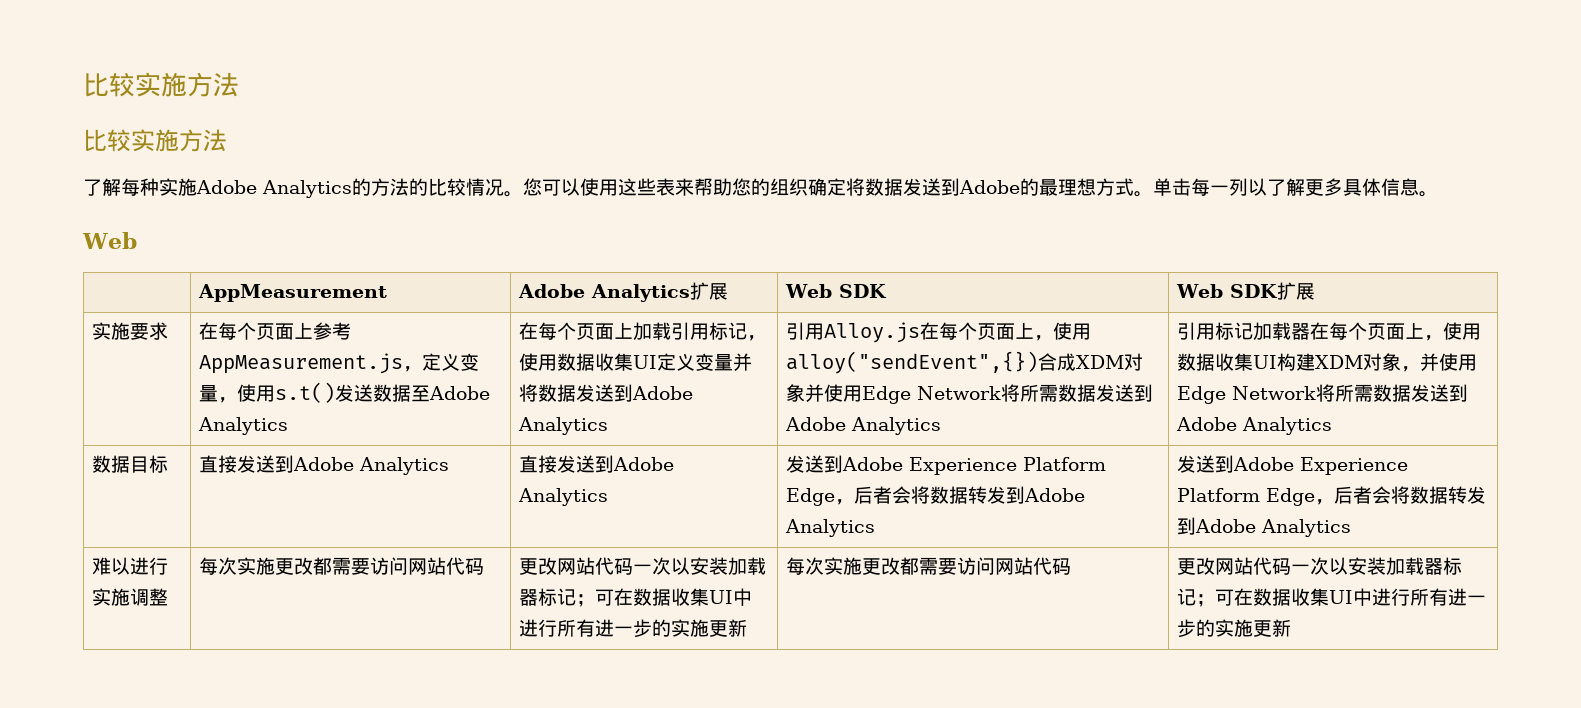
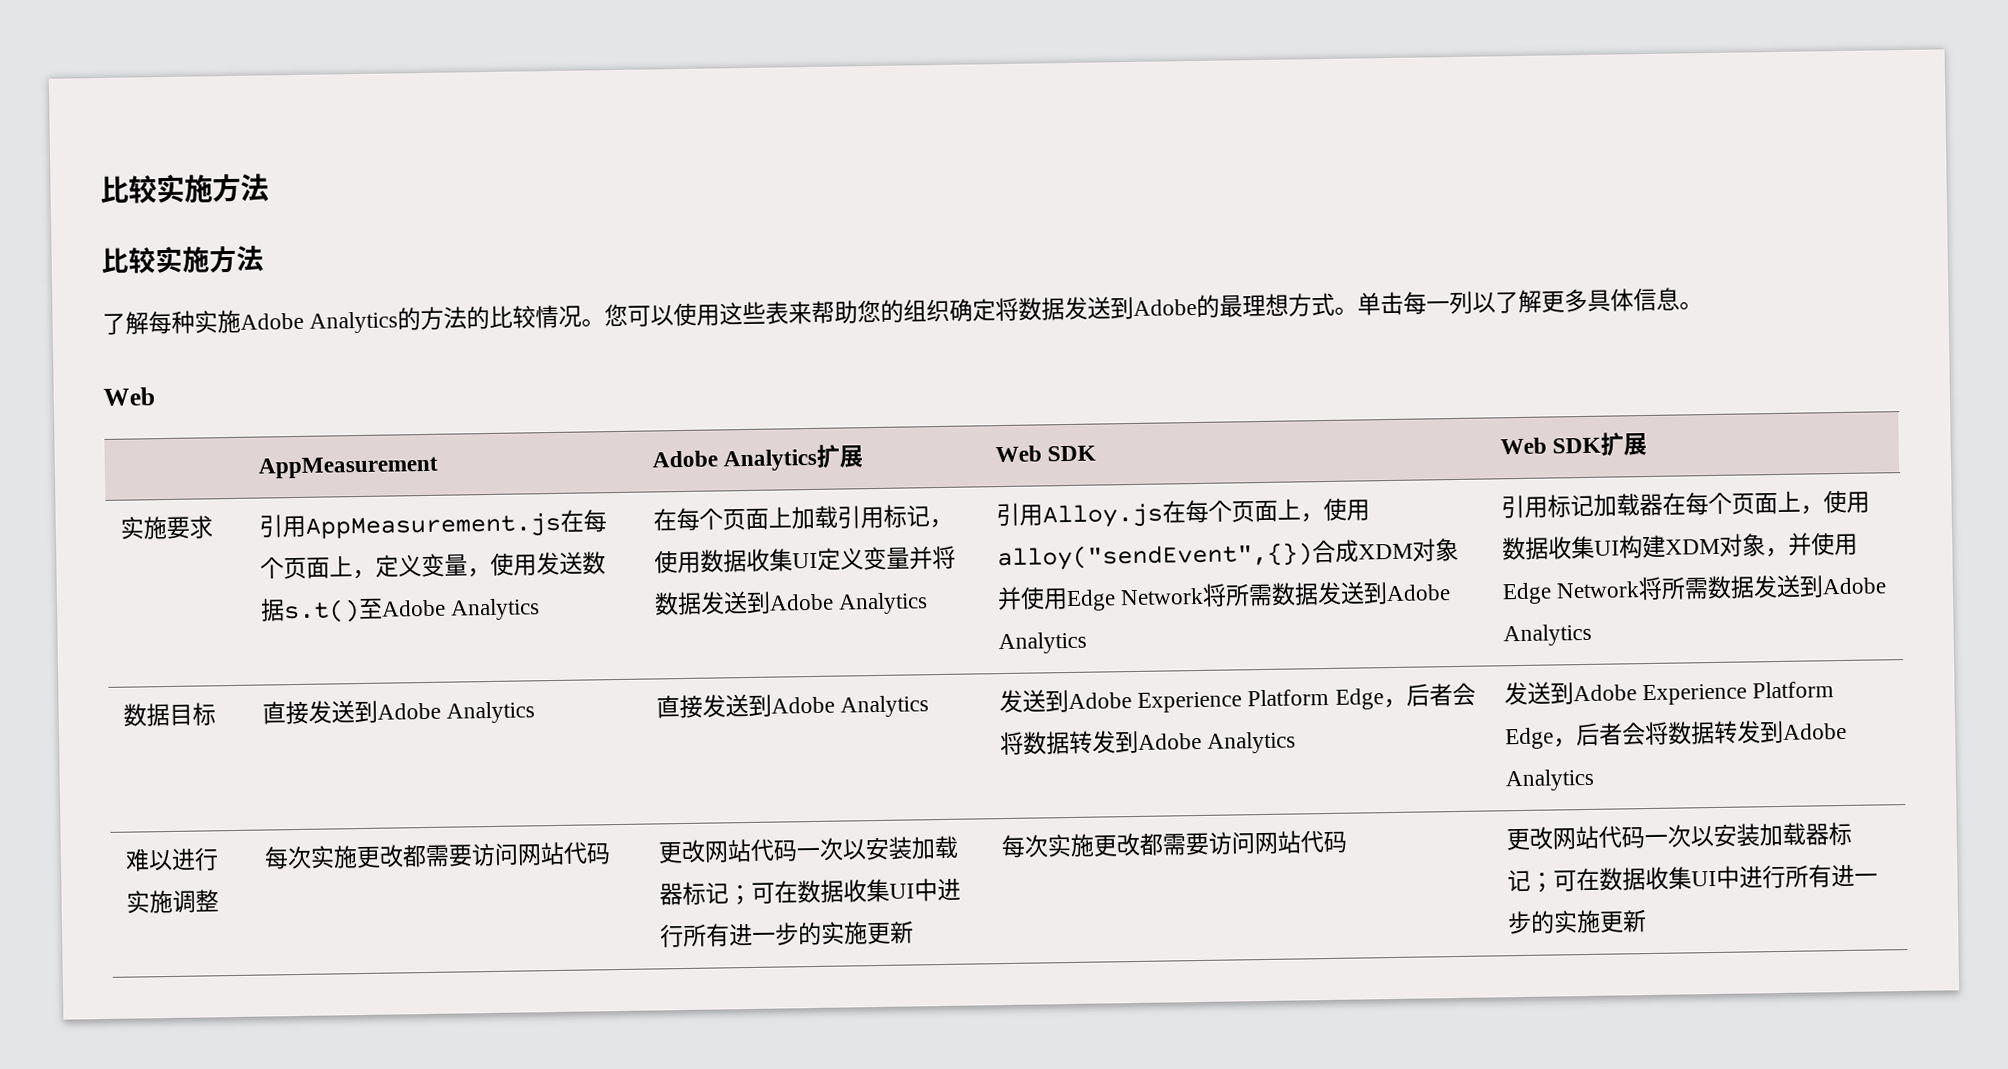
- 在每个页面上参考AppMeasurement.js，定义变量，使用s.t()发送数据至Adobe Analytics
+ 引用AppMeasurement.js在每个页面上，定义变量，使用发送数据s.t()至Adobe Analytics

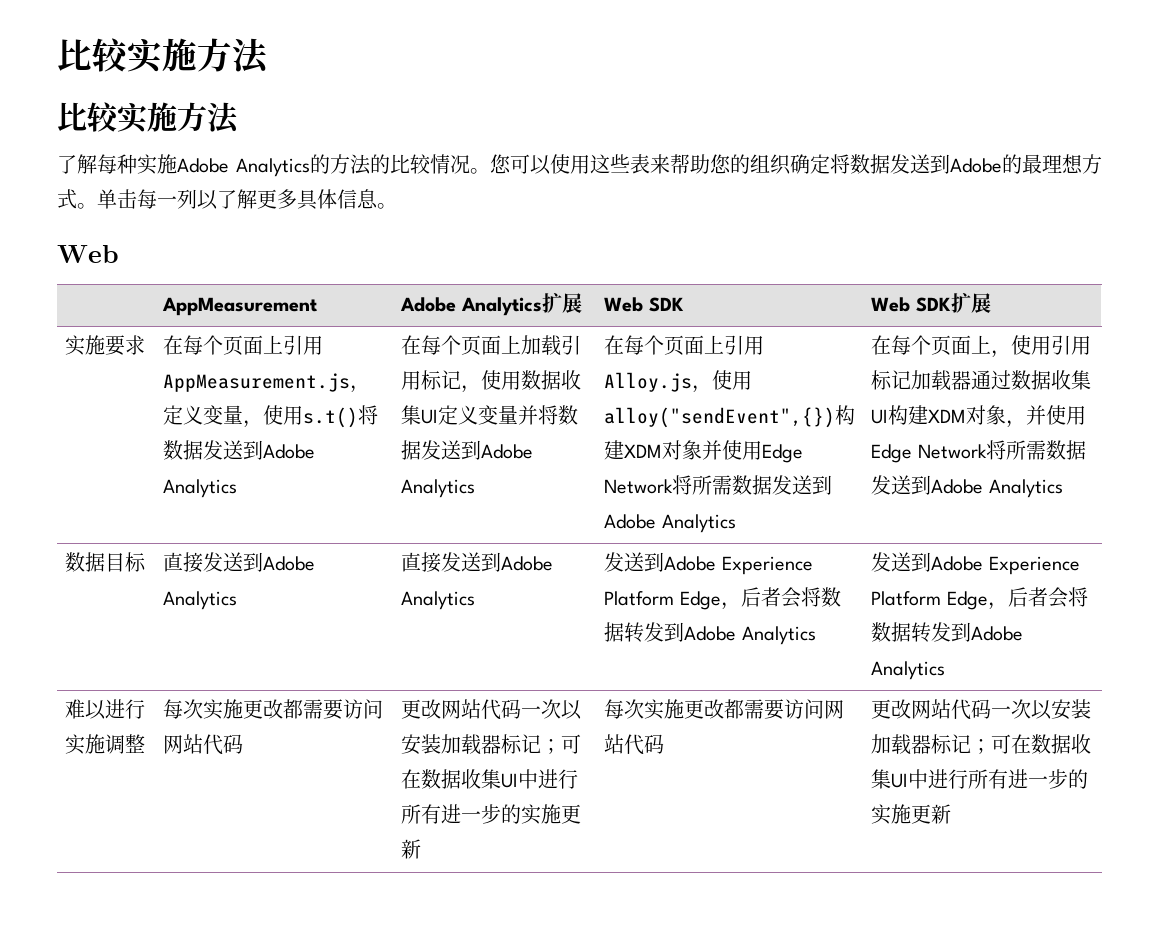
- 引用AppMeasurement.js在每个页面上，定义变量，使用发送数据s.t()至Adobe Analytics
+ 在每个页面上引用AppMeasurement.js，定义变量，使用s.t()将数据发送到Adobe Analytics
- 引用Alloy.js在每个页面上，使用alloy("sendEvent",{})合成XDM对象并使用Edge Network将所需数据发送到Adobe Analytics
+ 在每个页面上引用Alloy.js，使用alloy("sendEvent",{})构建XDM对象并使用Edge Network将所需数据发送到Adobe Analytics
- 引用标记加载器在每个页面上，使用数据收集UI构建XDM对象，并使用Edge Network将所需数据发送到Adobe Analytics
+ 在每个页面上，使用引用标记加载器通过数据收集UI构建XDM对象，并使用Edge Network将所需数据发送到Adobe Analytics

